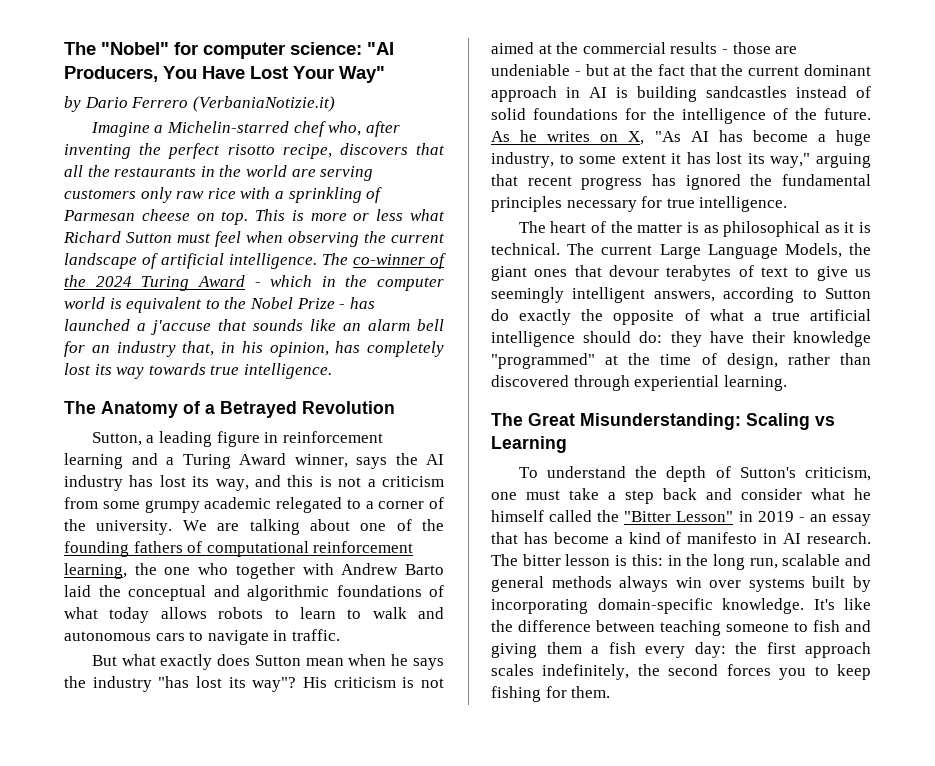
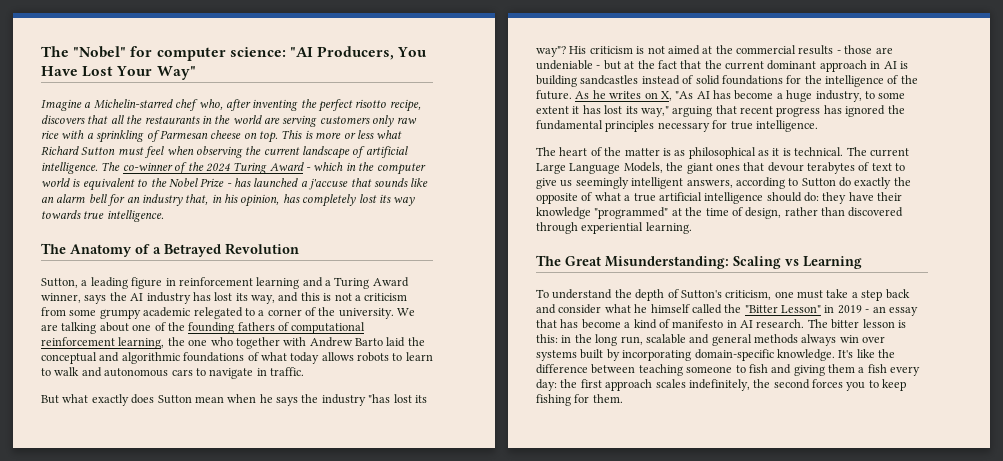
- by Dario Ferrero (VerbaniaNotizie.it)

